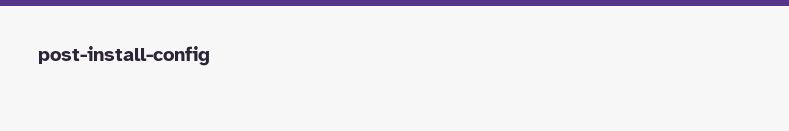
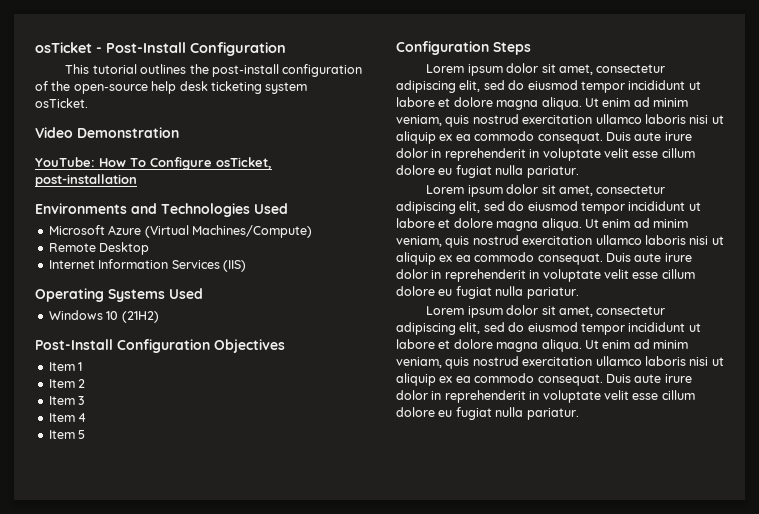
- post-install-config
+ osTicket - Post-Install Configuration
+ This tutorial outlines the post-install configuration of the open-source help desk ticketing system osTicket.
+ Video Demonstration
+ YouTube: How To Configure osTicket, post-installation
+ Environments and Technologies Used
+ Microsoft Azure (Virtual Machines/Compute)
+ Remote Desktop
+ Internet Information Services (IIS)
+ Operating Systems Used
+ Windows 10 (21H2)
+ Post-Install Configuration Objectives
+ Item 1
+ Item 2
+ Item 3
+ Item 4
+ Item 5
+ Configuration Steps
+ Lorem ipsum dolor sit amet, consectetur adipiscing elit, sed do eiusmod tempor incididunt ut labore et dolore magna aliqua. Ut enim ad minim veniam, quis nostrud exercitation ullamco laboris nisi ut aliquip ex ea commodo consequat. Duis aute irure dolor in reprehenderit in voluptate velit esse cillum dolore eu fugiat nulla pariatur.
+ Lorem ipsum dolor sit amet, consectetur adipiscing elit, sed do eiusmod tempor incididunt ut labore et dolore magna aliqua. Ut enim ad minim veniam, quis nostrud exercitation ullamco laboris nisi ut aliquip ex ea commodo consequat. Duis aute irure dolor in reprehenderit in voluptate velit esse cillum dolore eu fugiat nulla pariatur.
+ Lorem ipsum dolor sit amet, consectetur adipiscing elit, sed do eiusmod tempor incididunt ut labore et dolore magna aliqua. Ut enim ad minim veniam, quis nostrud exercitation ullamco laboris nisi ut aliquip ex ea commodo consequat. Duis aute irure dolor in reprehenderit in voluptate velit esse cillum dolore eu fugiat nulla pariatur.

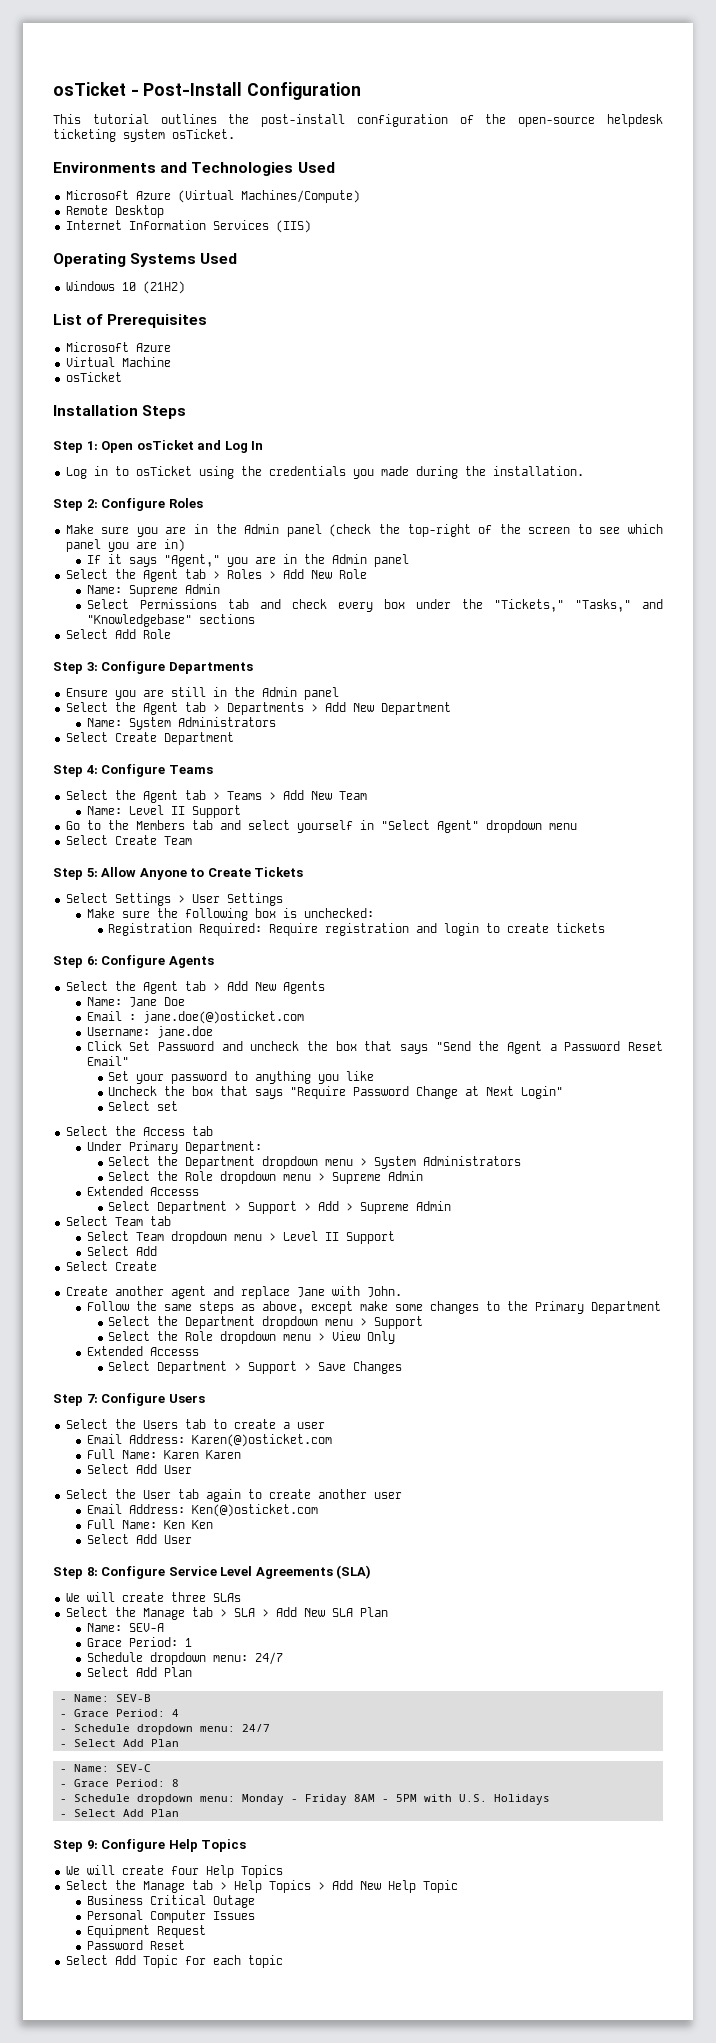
- This tutorial outlines the post-install configuration of the open-source help desk ticketing system osTicket.
+ This tutorial outlines the post-install configuration of the open-source helpdesk ticketing system osTicket.
- Video Demonstration
- YouTube: How To Configure osTicket, post-installation
- Post-Install Configuration Objectives
- Item 1
- Item 2
- Item 3
- Item 4
- Item 5
- Configuration Steps
- Lorem ipsum dolor sit amet, consectetur adipiscing elit, sed do eiusmod tempor incididunt ut labore et dolore magna aliqua. Ut enim ad minim veniam, quis nostrud exercitation ullamco laboris nisi ut aliquip ex ea commodo consequat. Duis aute irure dolor in reprehenderit in voluptate velit esse cillum dolore eu fugiat nulla pariatur.
- Lorem ipsum dolor sit amet, consectetur adipiscing elit, sed do eiusmod tempor incididunt ut labore et dolore magna aliqua. Ut enim ad minim veniam, quis nostrud exercitation ullamco laboris nisi ut aliquip ex ea commodo consequat. Duis aute irure dolor in reprehenderit in voluptate velit esse cillum dolore eu fugiat nulla pariatur.
- Lorem ipsum dolor sit amet, consectetur adipiscing elit, sed do eiusmod tempor incididunt ut labore et dolore magna aliqua. Ut enim ad minim veniam, quis nostrud exercitation ullamco laboris nisi ut aliquip ex ea commodo consequat. Duis aute irure dolor in reprehenderit in voluptate velit esse cillum dolore eu fugiat nulla pariatur.
+ List of Prerequisites
+ Microsoft Azure
+ Virtual Machine
+ osTicket
+ Installation Steps
+ Step 1: Open osTicket and Log In
+ Log in to osTicket using the credentials you made during the installation.
+ Step 2: Configure Roles
+ Make sure you are in the Admin panel (check the top-right of the screen to see which panel you are in)
+ If it says "Agent," you are in the Admin panel
+ Select the Agent tab > Roles > Add New Role
+ Name: Supreme Admin
+ Select Permissions tab and check every box under the "Tickets," "Tasks," and "Knowledgebase" sections
+ Select Add Role
+ Step 3: Configure Departments
+ Ensure you are still in the Admin panel
+ Select the Agent tab > Departments > Add New Department
+ Name: System Administrators
+ Select Create Department
+ Step 4: Configure Teams
+ Select the Agent tab > Teams > Add New Team
+ Name: Level II Support
+ Go to the Members tab and select yourself in "Select Agent" dropdown menu
+ Select Create Team
+ Step 5: Allow Anyone to Create Tickets
+ Select Settings > User Settings
+ Make sure the following box is unchecked:
+ Registration Required: Require registration and login to create tickets
+ Step 6: Configure Agents
+ Select the Agent tab > Add New Agents
+ Name: Jane Doe
+ Email : jane.doe(@)osticket.com
+ Username: jane.doe
+ Click Set Password and uncheck the box that says "Send the Agent a Password Reset Email"
+ Set your password to anything you like
+ Uncheck the box that says "Require Password Change at Next Login"
+ Select set
+ Select the Access tab
+ Under Primary Department:
+ Select the Department dropdown menu > System Administrators
+ Select the Role dropdown menu > Supreme Admin
+ Extended Accesss
+ Select Department > Support > Add > Supreme Admin
+ Select Team tab
+ Select Team dropdown menu > Level II Support
+ Select Add
+ Select Create
+ Create another agent and replace Jane with John.
+ Follow the same steps as above, except make some changes to the Primary Department
+ Select the Department dropdown menu > Support
+ Select the Role dropdown menu > View Only
+ Extended Accesss
+ Select Department > Support > Save Changes
+ Step 7: Configure Users
+ Select the Users tab to create a user
+ Email Address: Karen(@)osticket.com
+ Full Name: Karen Karen
+ Select Add User
+ Select the User tab again to create another user
+ Email Address: Ken(@)osticket.com
+ Full Name: Ken Ken
+ Select Add User
+ Step 8: Configure Service Level Agreements (SLA)
+ We will create three SLAs
+ Select the Manage tab > SLA > Add New SLA Plan
+ Name: SEV-A
+ Grace Period: 1
+ Schedule dropdown menu: 24/7
+ Select Add Plan
+ - Name: SEV-B
+ - Grace Period: 4
+ - Schedule dropdown menu: 24/7
+ - Select Add Plan
+ - Name: SEV-C
+ - Grace Period: 8
+ - Schedule dropdown menu: Monday - Friday 8AM - 5PM with U.S. Holidays
+ - Select Add Plan
+ Step 9: Configure Help Topics
+ We will create four Help Topics
+ Select the Manage tab > Help Topics > Add New Help Topic
+ Business Critical Outage
+ Personal Computer Issues
+ Equipment Request
+ Password Reset
+ Select Add Topic for each topic

